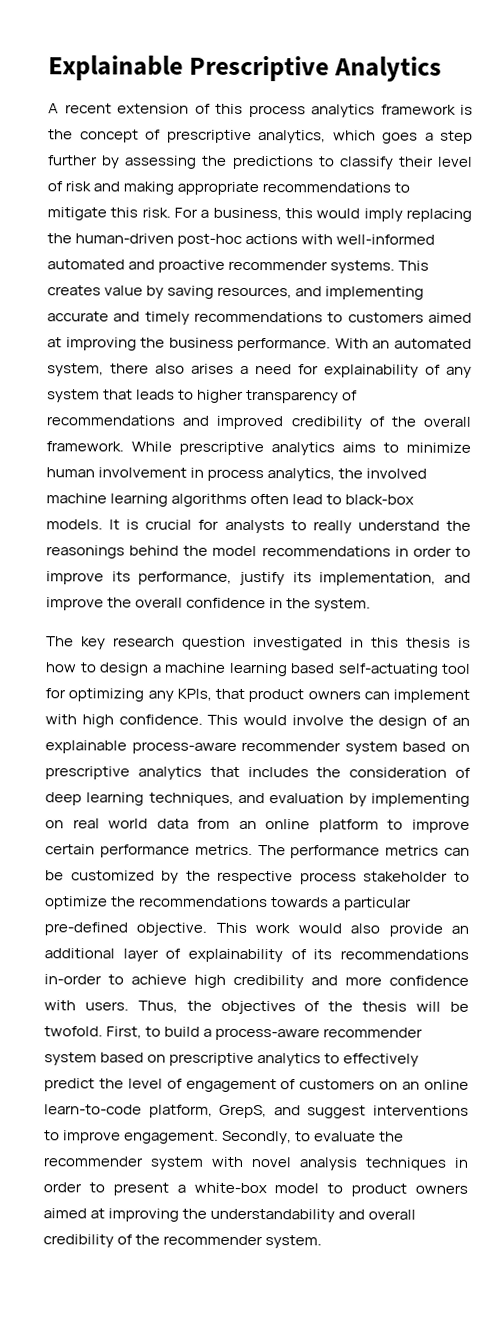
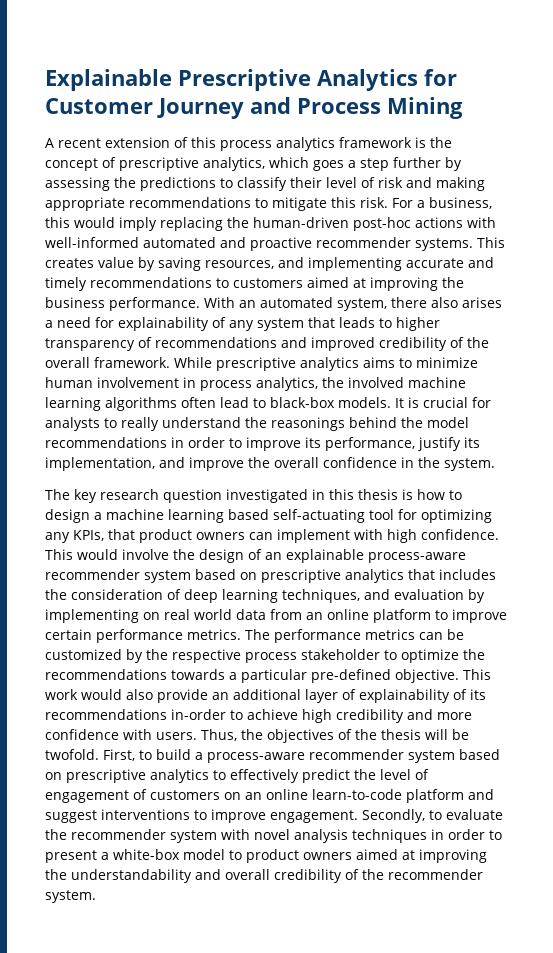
- Explainable Prescriptive Analytics
+ Explainable Prescriptive Analytics for Customer Journey and Process Mining
- First, to build a process-aware recommender system based on prescriptive analytics to effectively predict the level of engagement of customers on an online learn-to-code platform, GrepS, and suggest interventions to improve engagement.
+ First, to build a process-aware recommender system based on prescriptive analytics to effectively predict the level of engagement of customers on an online learn-to-code platform and suggest interventions to improve engagement.

